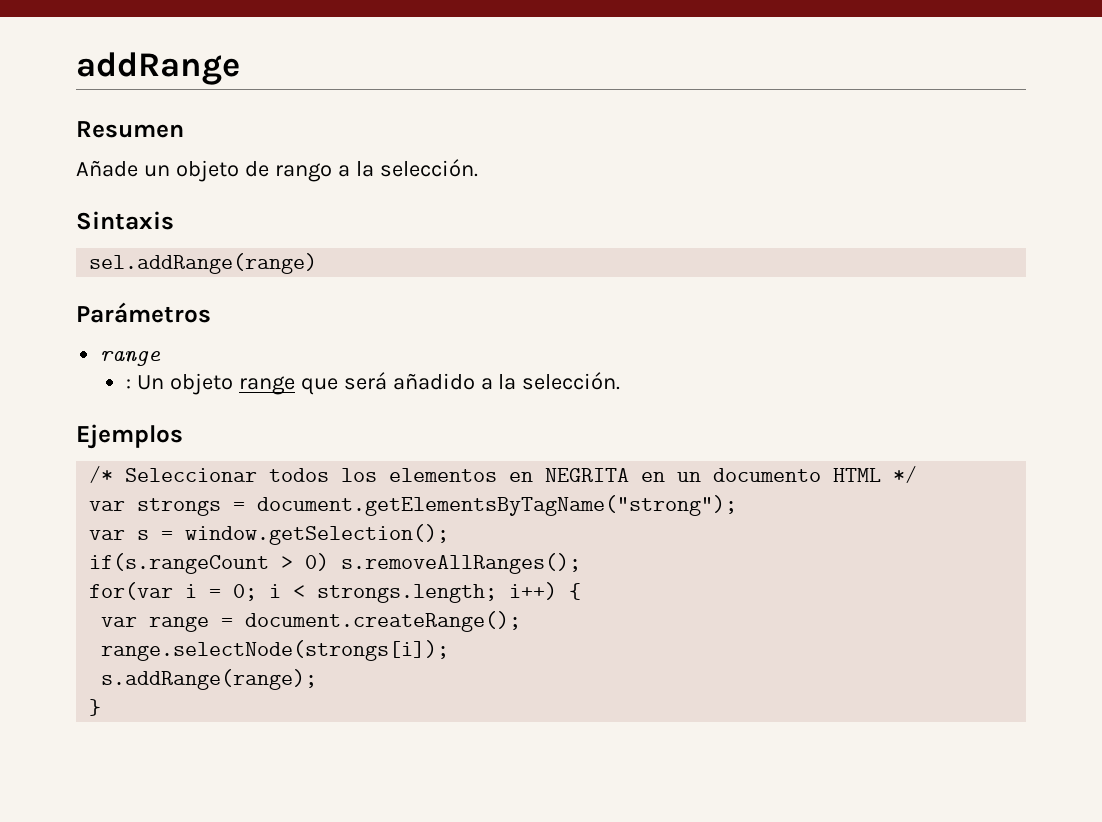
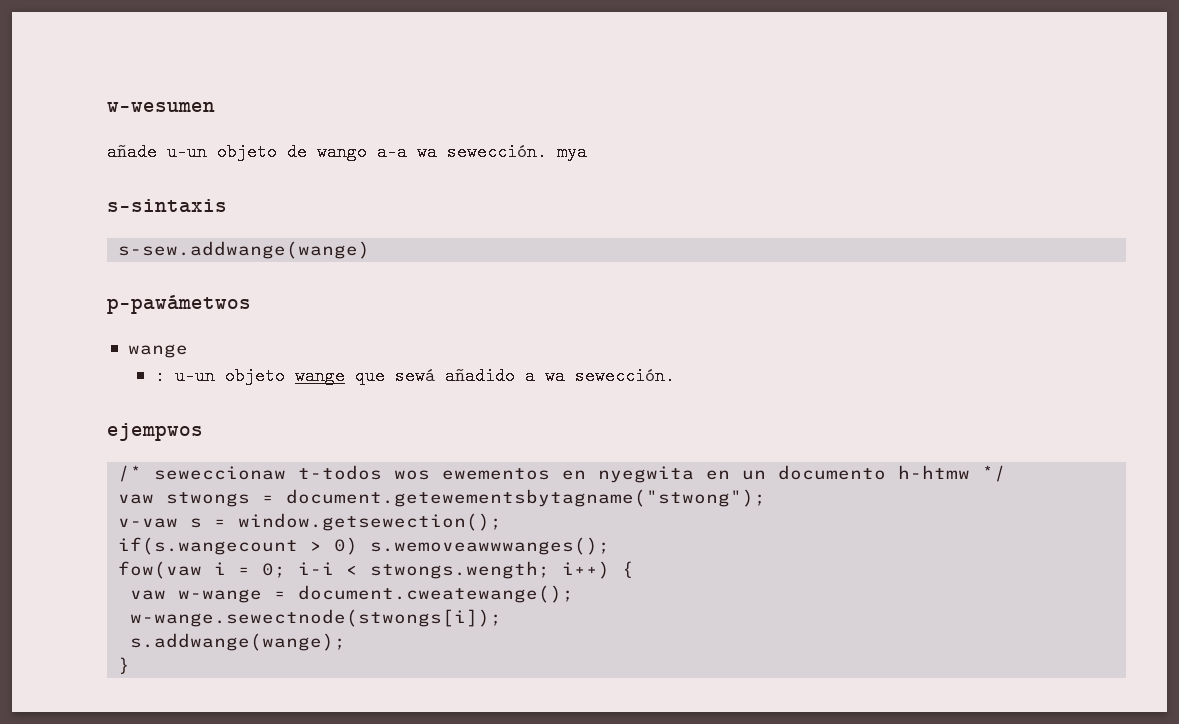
- addRange
- Resumen
- Añade un objeto de rango a la selección.
- Sintaxis
- sel.addRange(range)
- Parámetros
- range
- : Un objeto range que será añadido a la selección.
- Ejemplos
- /* Seleccionar todos los elementos en NEGRITA en un documento HTML */
+ w-wesumen
+ añade u-un objeto de wango a-a wa sewección. mya
+ s-sintaxis
+ s-sew.addwange(wange)
+ p-pawámetwos
+ wange
+ : u-un objeto wange que sewá añadido a wa sewección.
+ ejempwos
+ /* seweccionaw t-todos wos ewementos en nyegwita en un documento h-htmw */
- var strongs = document.getElementsByTagName("strong");
- var s = window.getSelection();
- if(s.rangeCount > 0) s.removeAllRanges();
- for(var i = 0; i < strongs.length; i++) {
- var range = document.createRange();
- range.selectNode(strongs[i]);
- s.addRange(range);
+ vaw stwongs = document.getewementsbytagname("stwong");
+ v-vaw s = window.getsewection();
+ if(s.wangecount > 0) s.wemoveawwwanges();
+ fow(vaw i = 0; i-i < stwongs.wength; i++) {
+ vaw w-wange = document.cweatewange();
+ w-wange.sewectnode(stwongs[i]);
+ s.addwange(wange);

